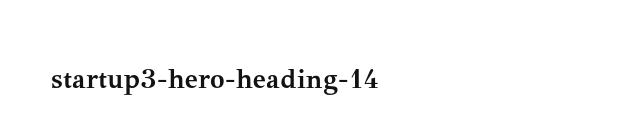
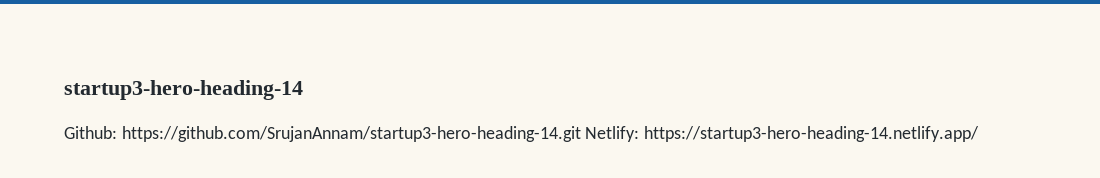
+ Github: https://github.com/SrujanAnnam/startup3-hero-heading-14.git Netlify: https://startup3-hero-heading-14.netlify.app/

